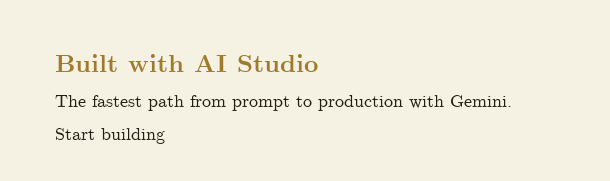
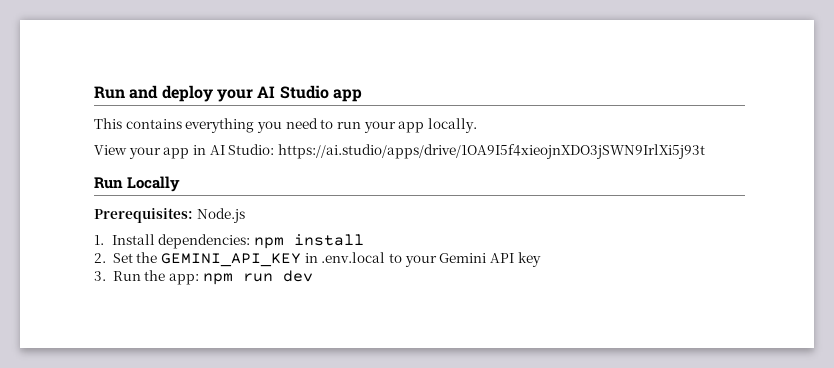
- Built with AI Studio
- The fastest path from prompt to production with Gemini.
- Start building
+ Run and deploy your AI Studio app
+ This contains everything you need to run your app locally.
+ View your app in AI Studio: https://ai.studio/apps/drive/1OA9I5f4xieojnXDO3jSWN9IrlXi5j93t
+ Run Locally
+ Prerequisites: Node.js
+ 1. Install dependencies: npm install
+ 2. Set the GEMINI_API_KEY in .env.local to your Gemini API key
+ 3. Run the app: npm run dev

